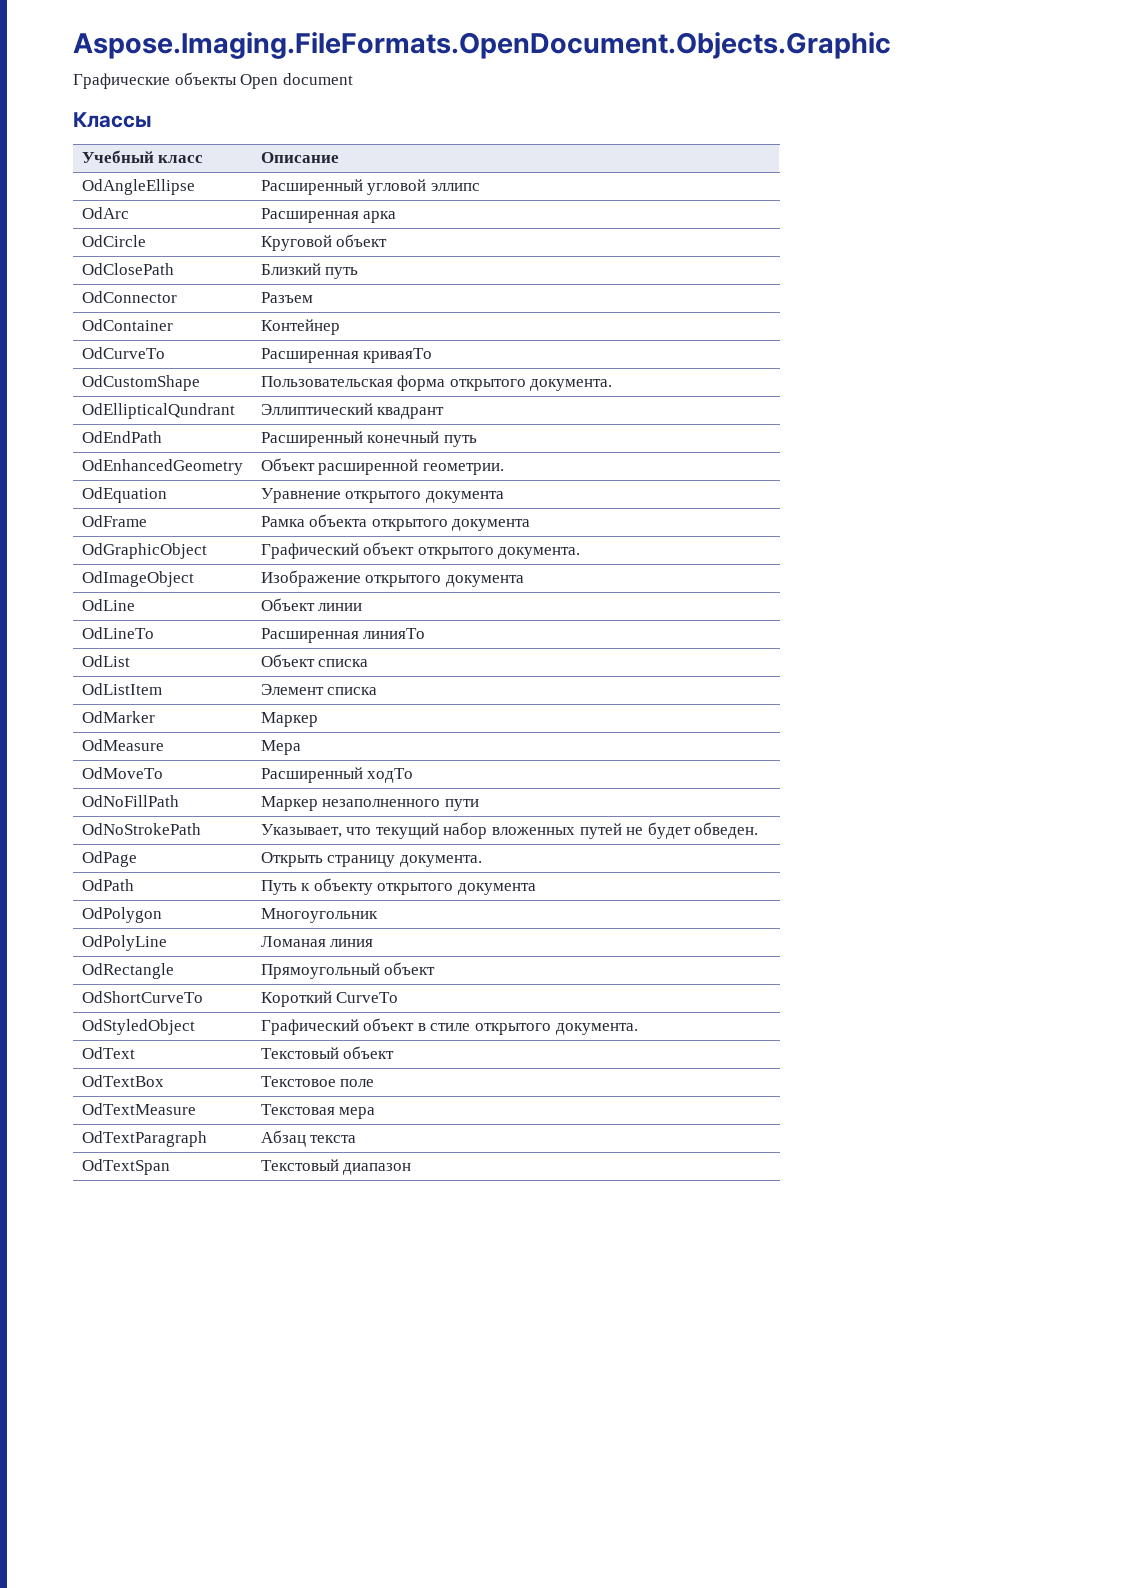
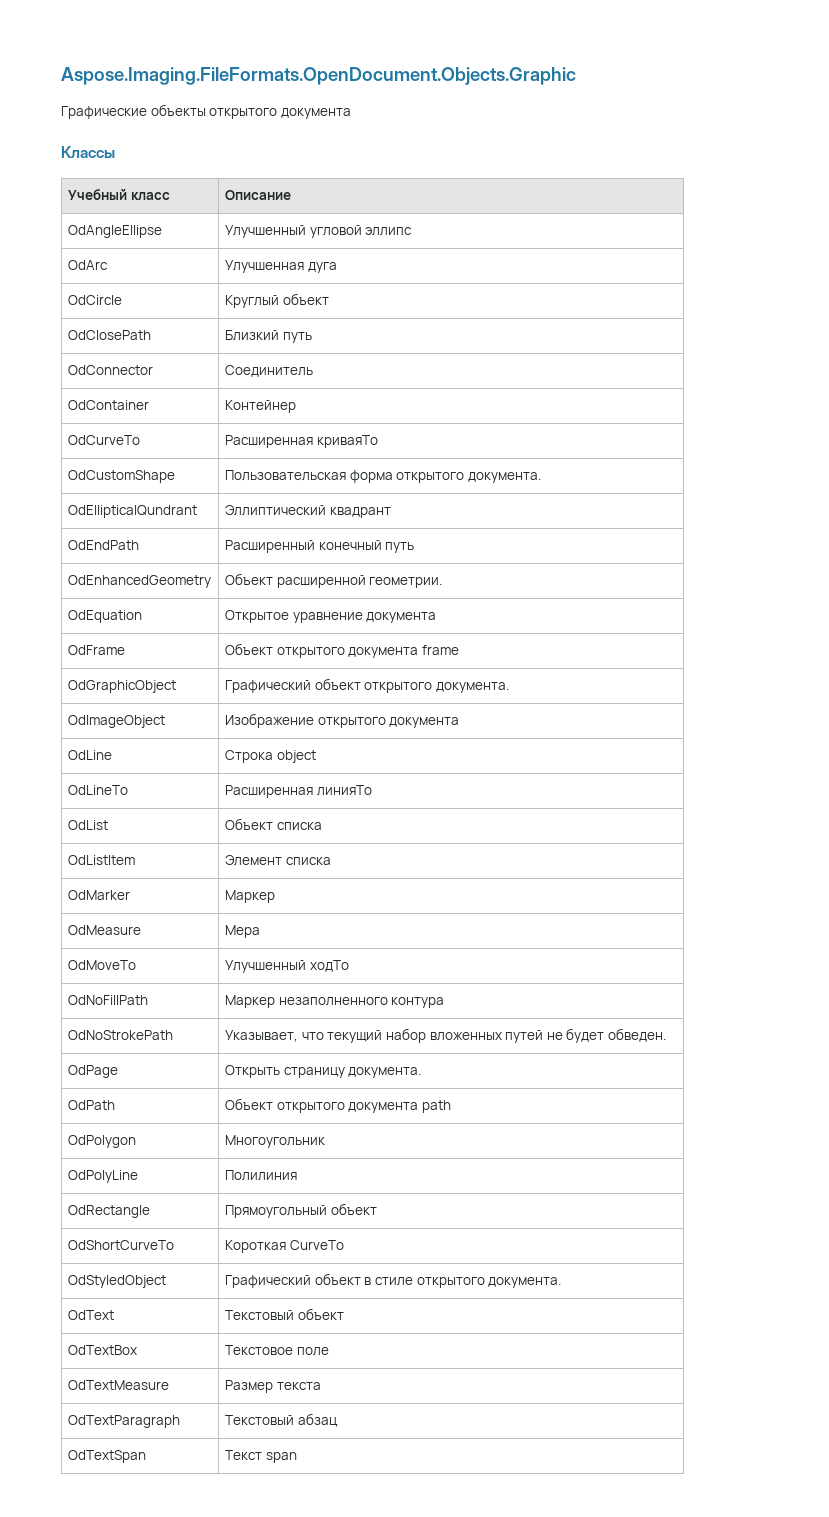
- Графические объекты Open document
+ Графические объекты открытого документа
- OdAngleEllipse | Расширенный угловой эллипс
+ OdAngleEllipse | Улучшенный угловой эллипс
- OdArc | Расширенная арка
+ OdArc | Улучшенная дуга
- OdCircle | Круговой объект
+ OdCircle | Круглый объект
- OdConnector | Разъем
+ OdConnector | Соединитель
- OdEquation | Уравнение открытого документа
+ OdEquation | Открытое уравнение документа
- OdFrame | Рамка объекта открытого документа
+ OdFrame | Объект открытого документа frame
- OdLine | Объект линии
+ OdLine | Строка object
- OdMoveTo | Расширенный ходTo
+ OdMoveTo | Улучшенный ходTo
- OdNoFillPath | Маркер незаполненного пути
+ OdNoFillPath | Маркер незаполненного контура
- OdPath | Путь к объекту открытого документа
+ OdPath | Объект открытого документа path
- OdPolyLine | Ломаная линия
+ OdPolyLine | Полилиния
- OdShortCurveTo | Короткий CurveTo
+ OdShortCurveTo | Короткая CurveTo
- OdTextMeasure | Текстовая мера
+ OdTextMeasure | Размер текста
- OdTextParagraph | Абзац текста
+ OdTextParagraph | Текстовый абзац
- OdTextSpan | Текстовый диапазон
+ OdTextSpan | Текст span

